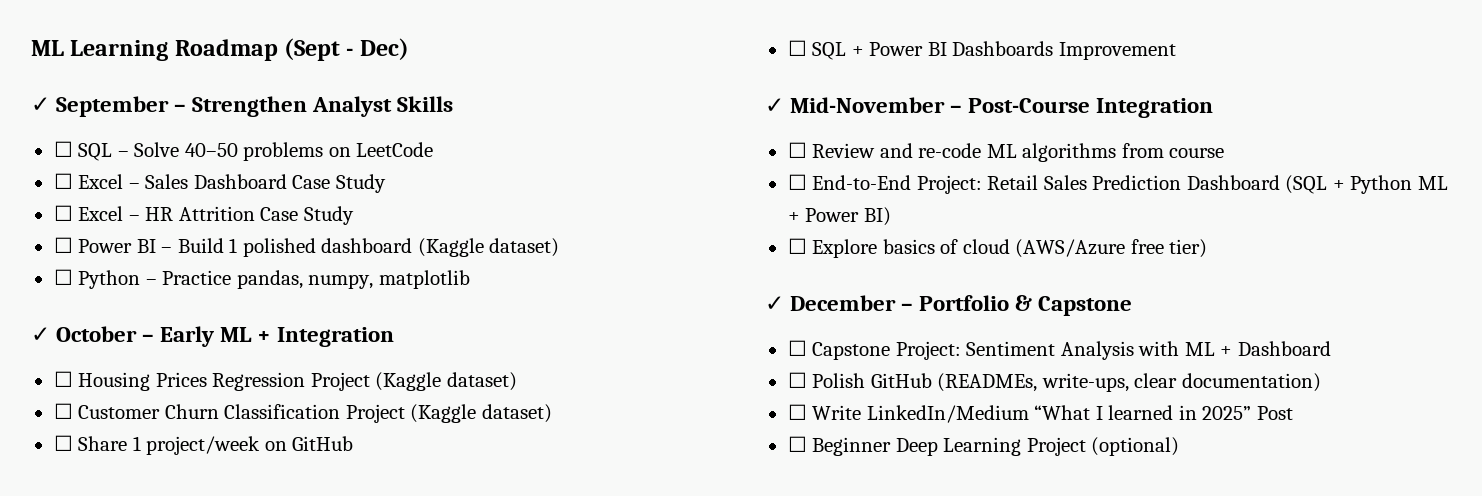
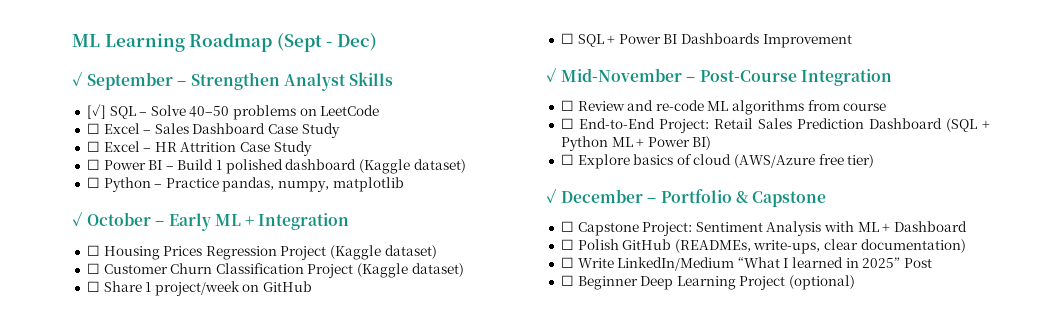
- ☐ SQL – Solve 40–50 problems on LeetCode
+ [✓] SQL – Solve 40–50 problems on LeetCode

